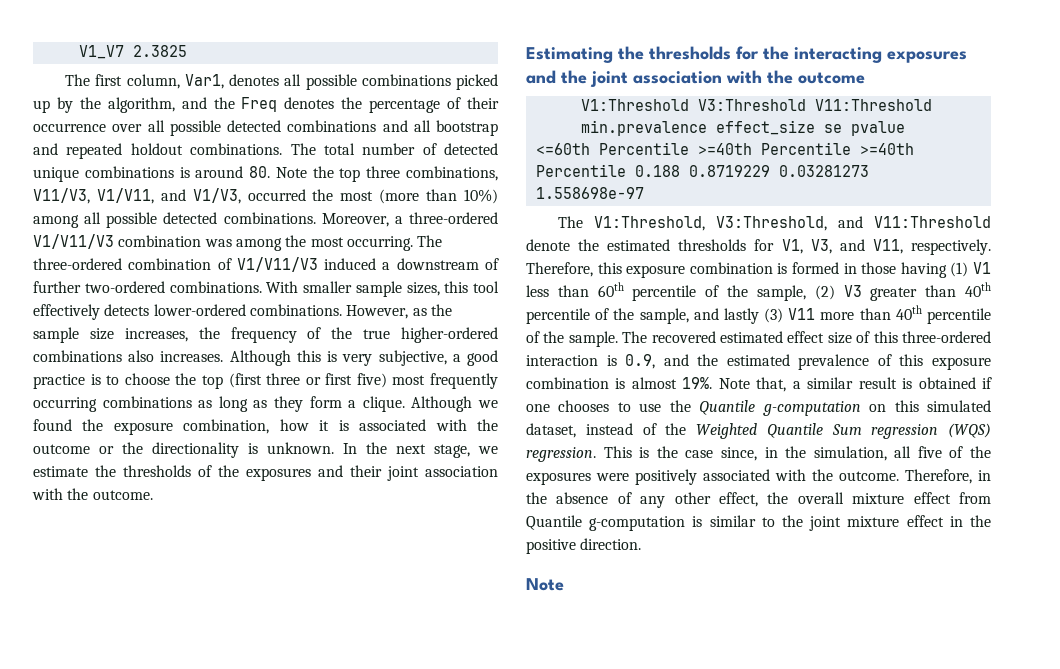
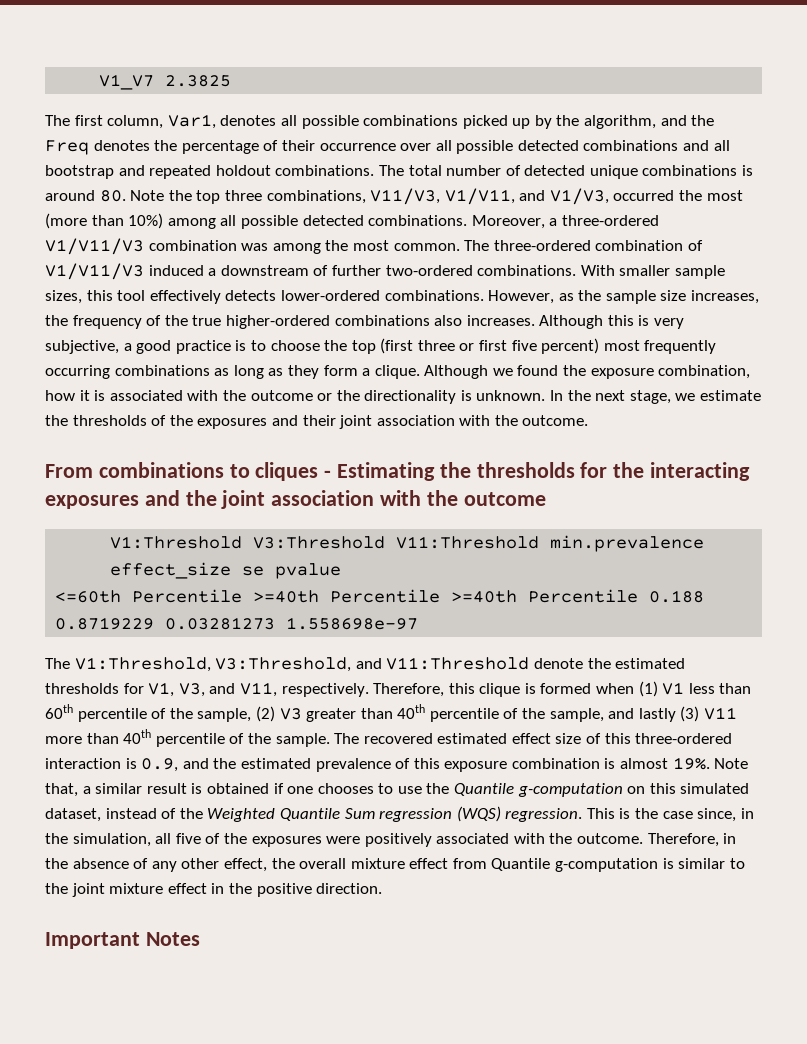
- Moreover, a three-ordered V1/V11/V3 combination was among the most occurring.
+ Moreover, a three-ordered V1/V11/V3 combination was among the most common.
- Although this is very subjective, a good practice is to choose the top (first three or first five) most frequently occurring combinations as long as they form a clique.
+ Although this is very subjective, a good practice is to choose the top (first three or first five percent) most frequently occurring combinations as long as they form a clique.
- Estimating the thresholds for the interacting exposures and the joint association with the outcome
+ From combinations to cliques - Estimating the thresholds for the interacting exposures and the joint association with the outcome
- Therefore, this exposure combination is formed in those having (1) V1 less than 60th percentile of the sample, (2) V3 greater than 40th percentile of the sample, and lastly (3) V11 more than 40th percentile of the sample.
+ Therefore, this clique is formed when (1) V1 less than 60th percentile of the sample, (2) V3 greater than 40th percentile of the sample, and lastly (3) V11 more than 40th percentile of the sample.
  Therefore, in the absence of any other effect, the overall mixture effect from Quantile g-computation is similar to the joint mixture effect in the positive direction.
- Note
+ Important Notes

